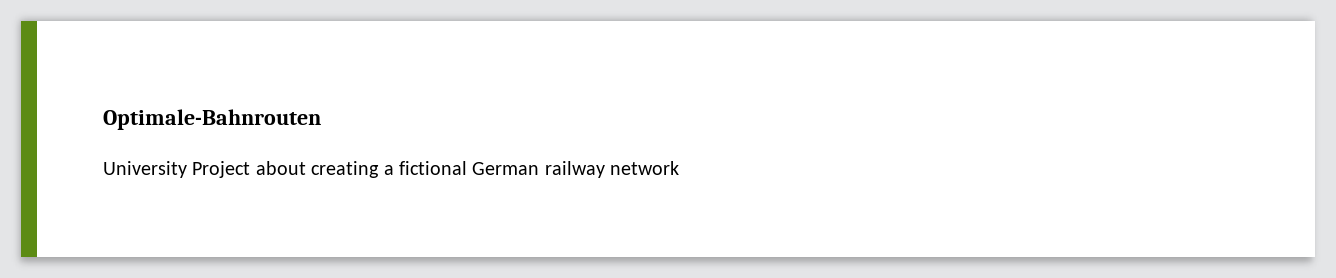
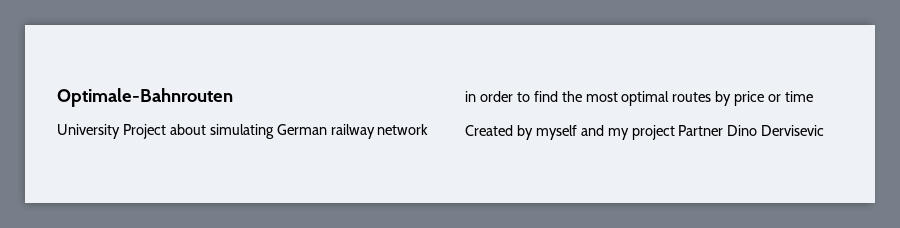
- University Project about creating a fictional German railway network
+ University Project about simulating German railway network in order to find the most optimal routes by price or time
+ Created by myself and my project Partner Dino Dervisevic

